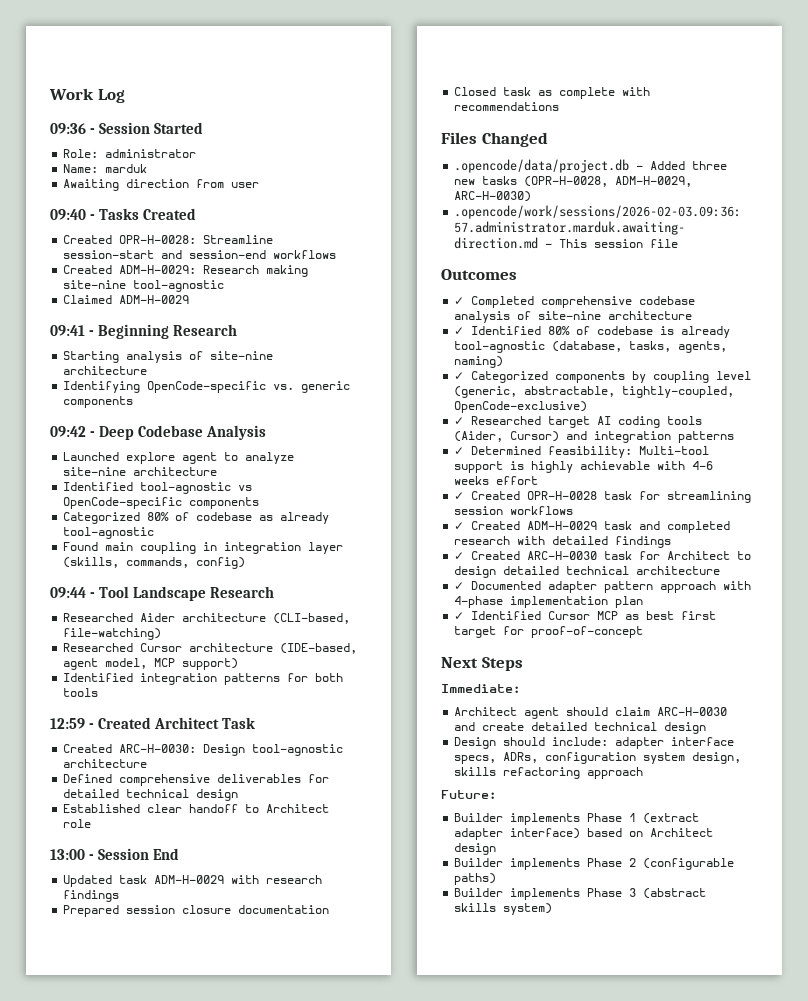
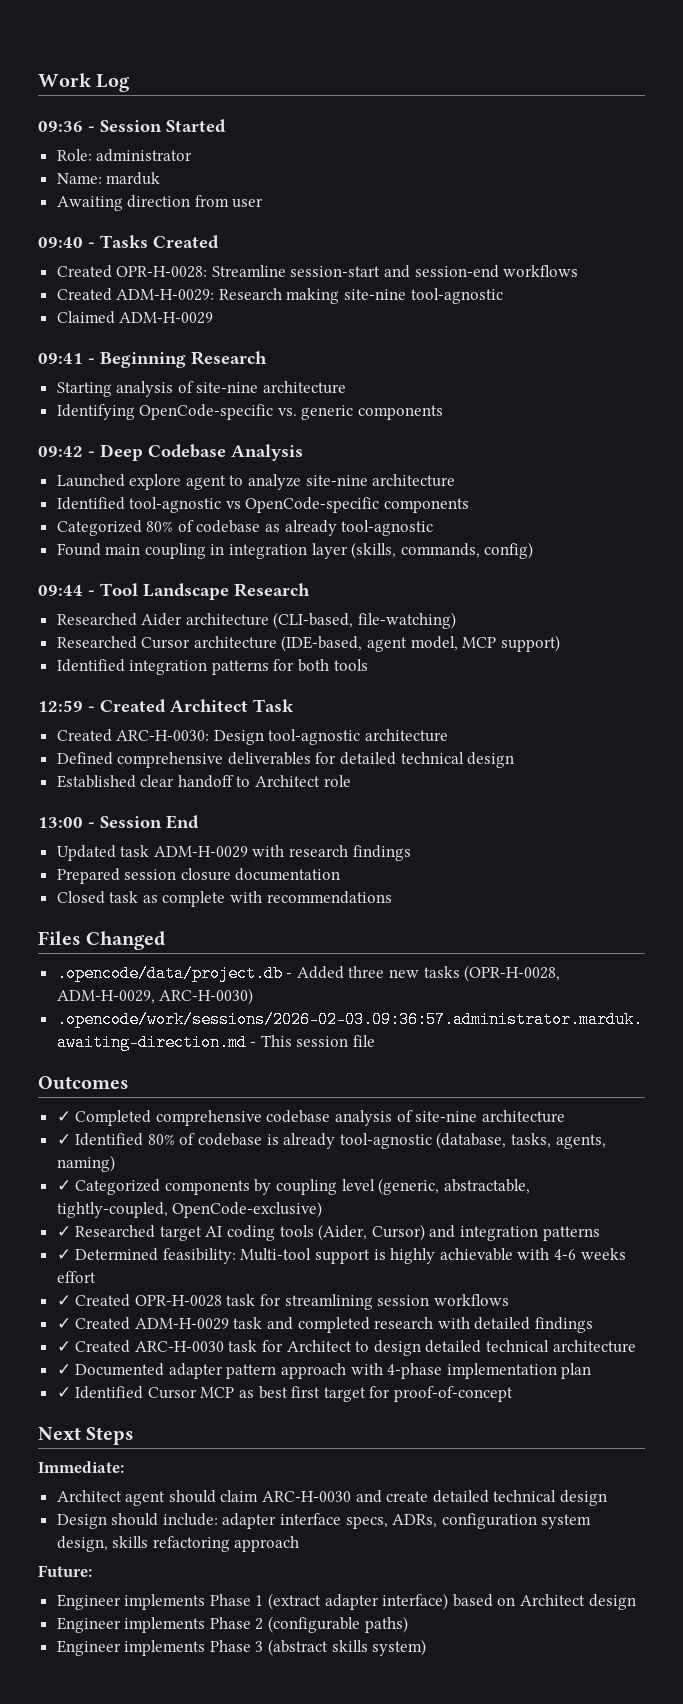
- Builder implements Phase 1 (extract adapter interface) based on Architect design
+ Engineer implements Phase 1 (extract adapter interface) based on Architect design
- Builder implements Phase 2 (configurable paths)
+ Engineer implements Phase 2 (configurable paths)
- Builder implements Phase 3 (abstract skills system)
+ Engineer implements Phase 3 (abstract skills system)

